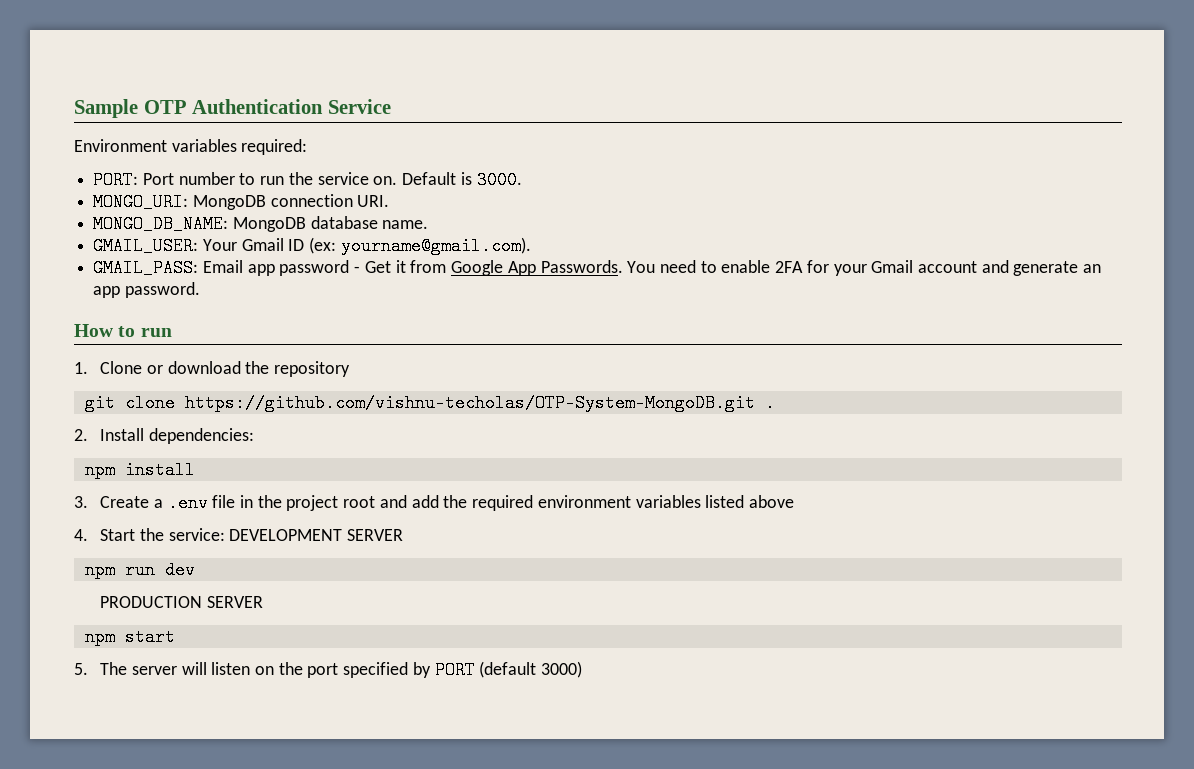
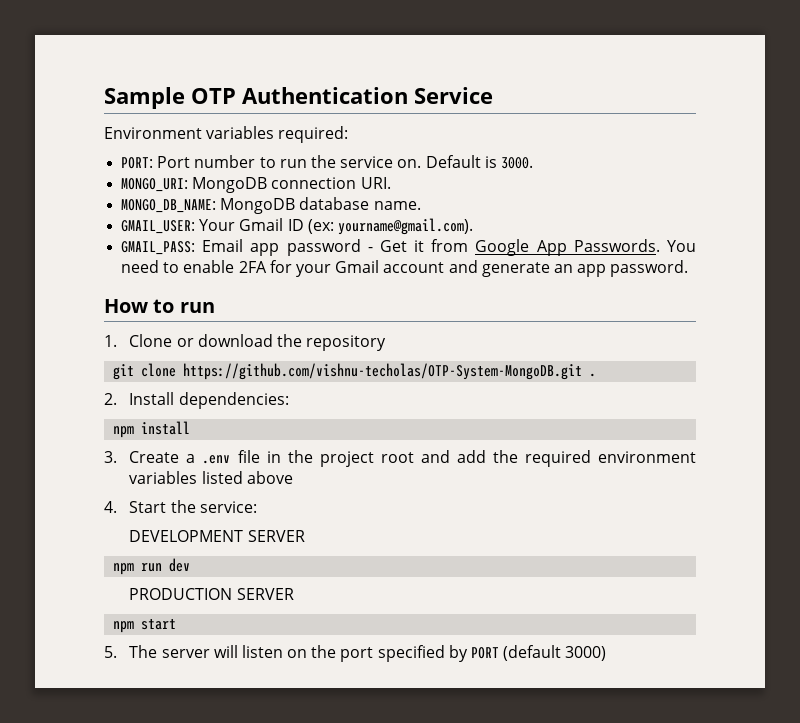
- 4. Start the service: DEVELOPMENT SERVER
+ 4. Start the service:
+ DEVELOPMENT SERVER

